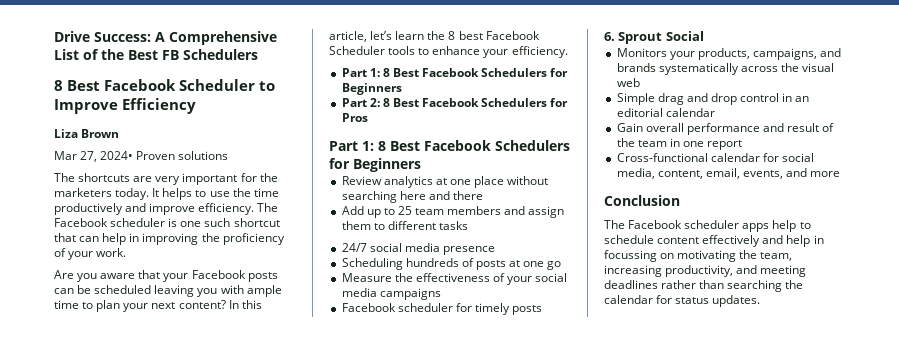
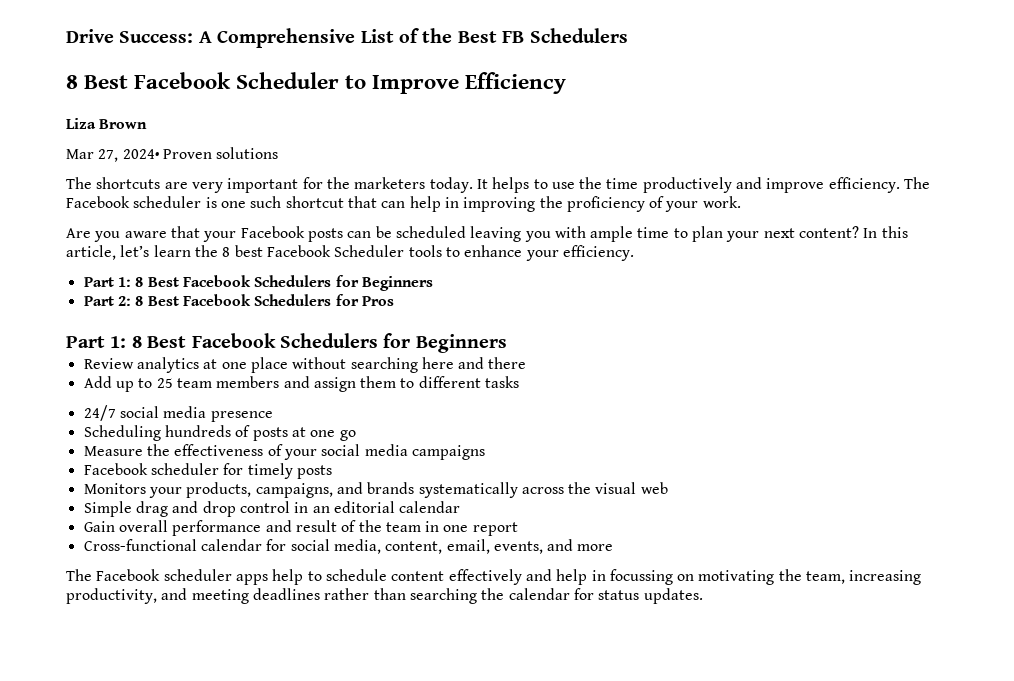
- 6. Sprout Social
- Conclusion

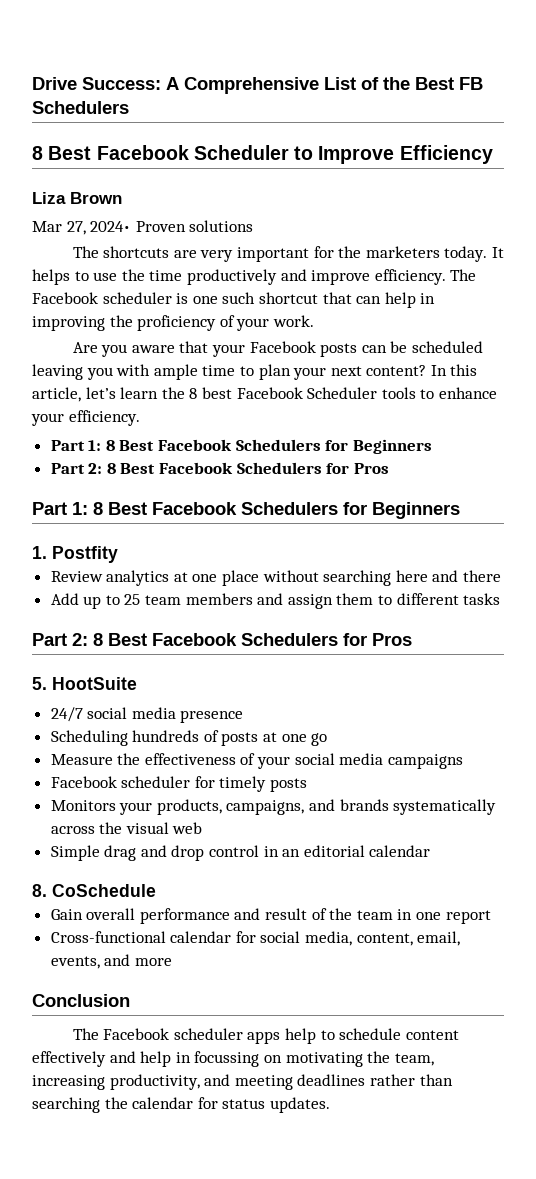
+ 1. Postfity
  Add up to 25 team members and assign them to different tasks
+ Part 2: 8 Best Facebook Schedulers for Pros
+ 5. HootSuite
+ 8. CoSchedule
+ Conclusion

